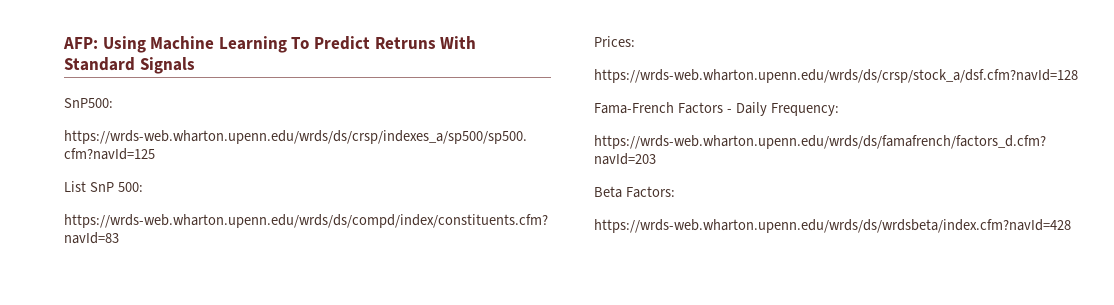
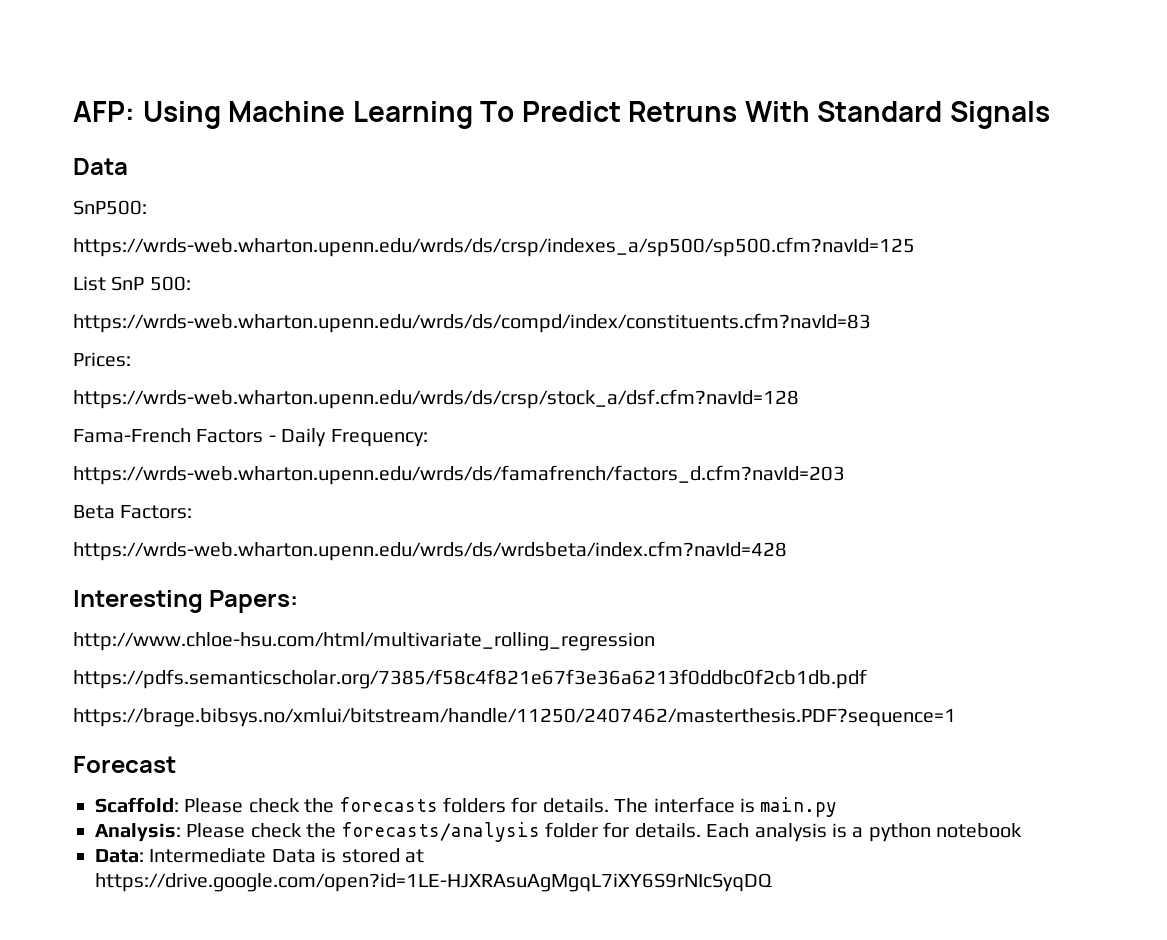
  AFP: Using Machine Learning To Predict Retruns With Standard Signals
+ Data
+ Interesting Papers:
+ http://www.chloe-hsu.com/html/multivariate_rolling_regression
+ https://pdfs.semanticscholar.org/7385/f58c4f821e67f3e36a6213f0ddbc0f2cb1db.pdf
+ https://brage.bibsys.no/xmlui/bitstream/handle/11250/2407462/masterthesis.PDF?sequence=1
+ Forecast
+ Scaffold: Please check the forecasts folders for details. The interface is main.py
+ Analysis: Please check the forecasts/analysis folder for details. Each analysis is a python notebook
+ Data: Intermediate Data is stored at https://drive.google.com/open?id=1LE-HJXRAsuAgMgqL7iXY6S9rNIcSyqDQ

